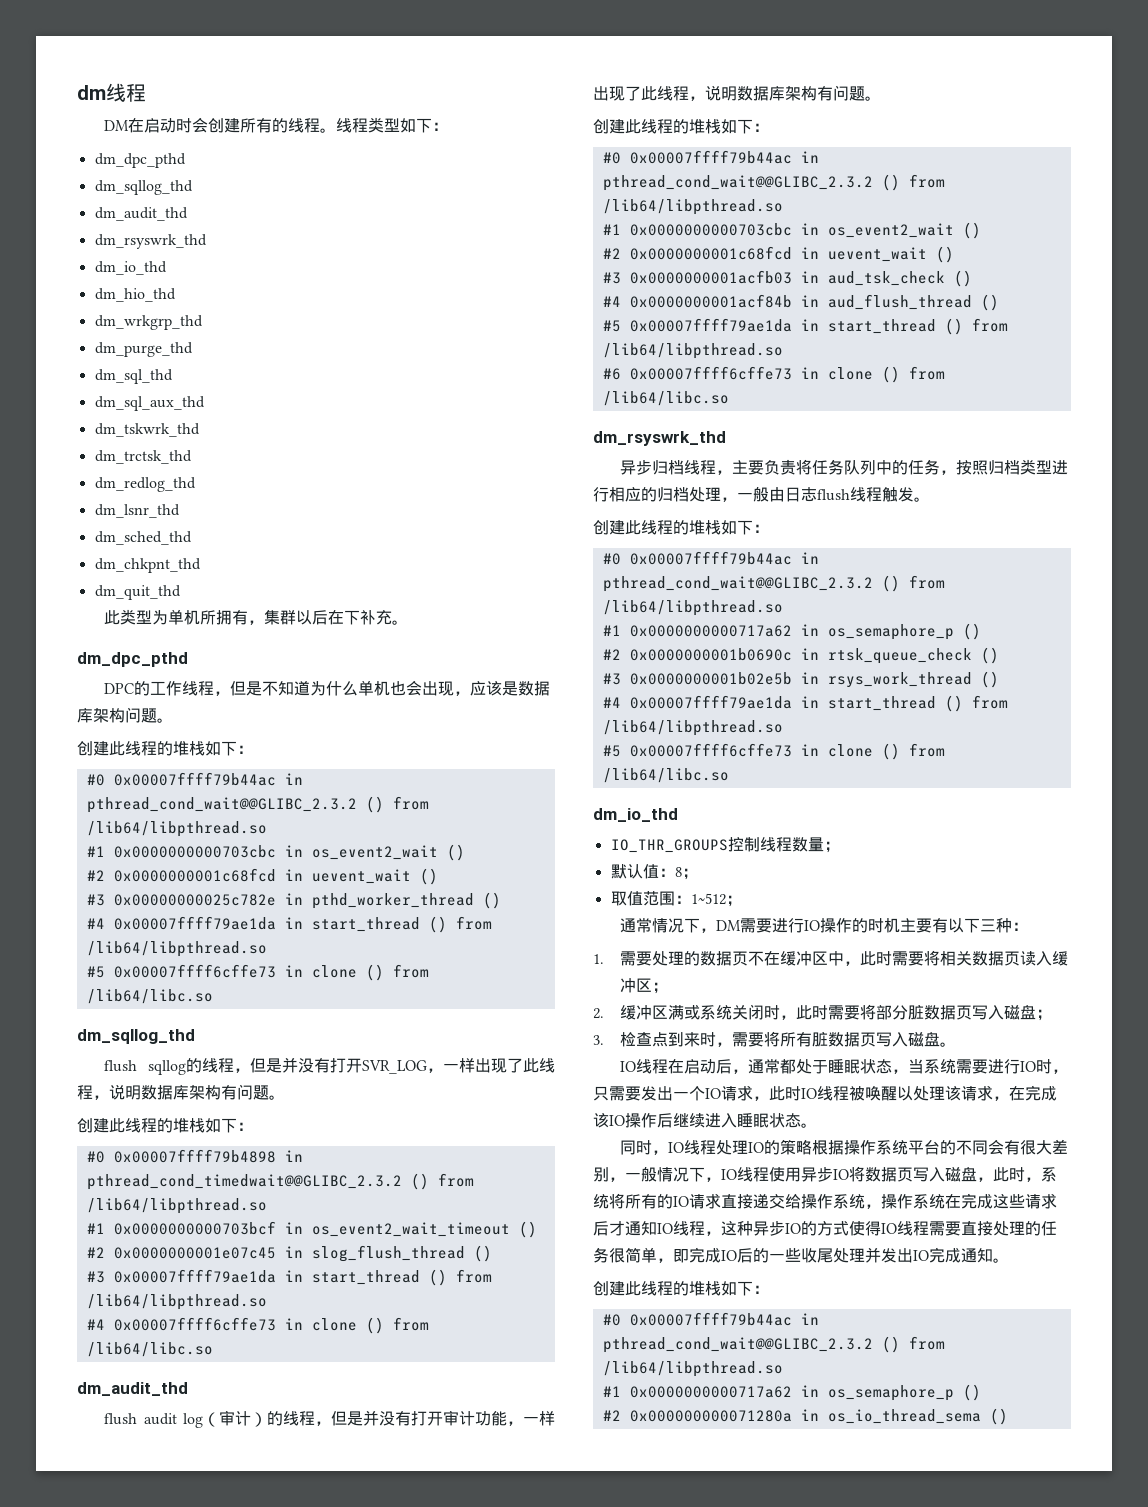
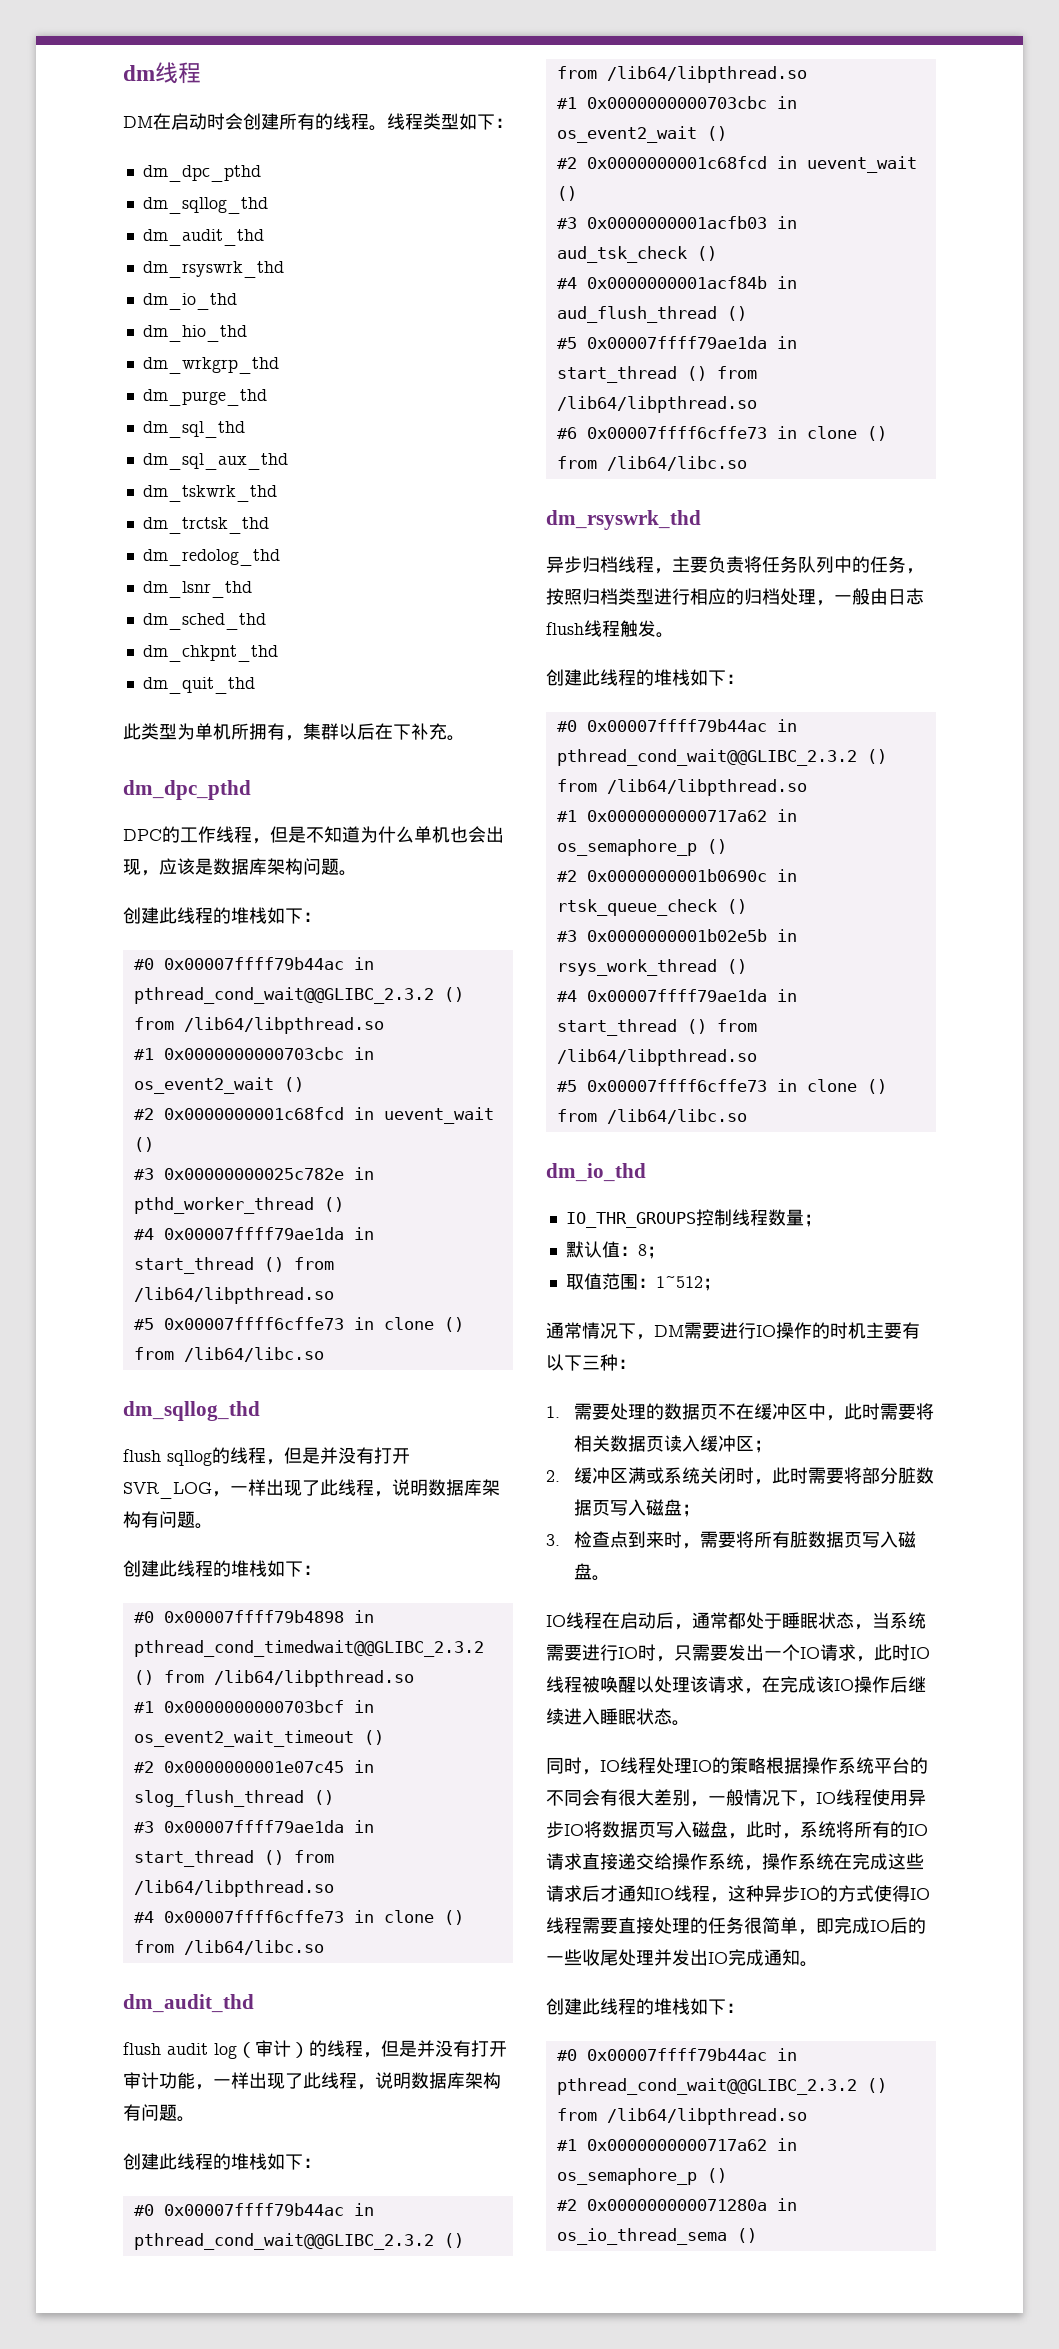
- dm_redlog_thd
+ dm_redolog_thd

